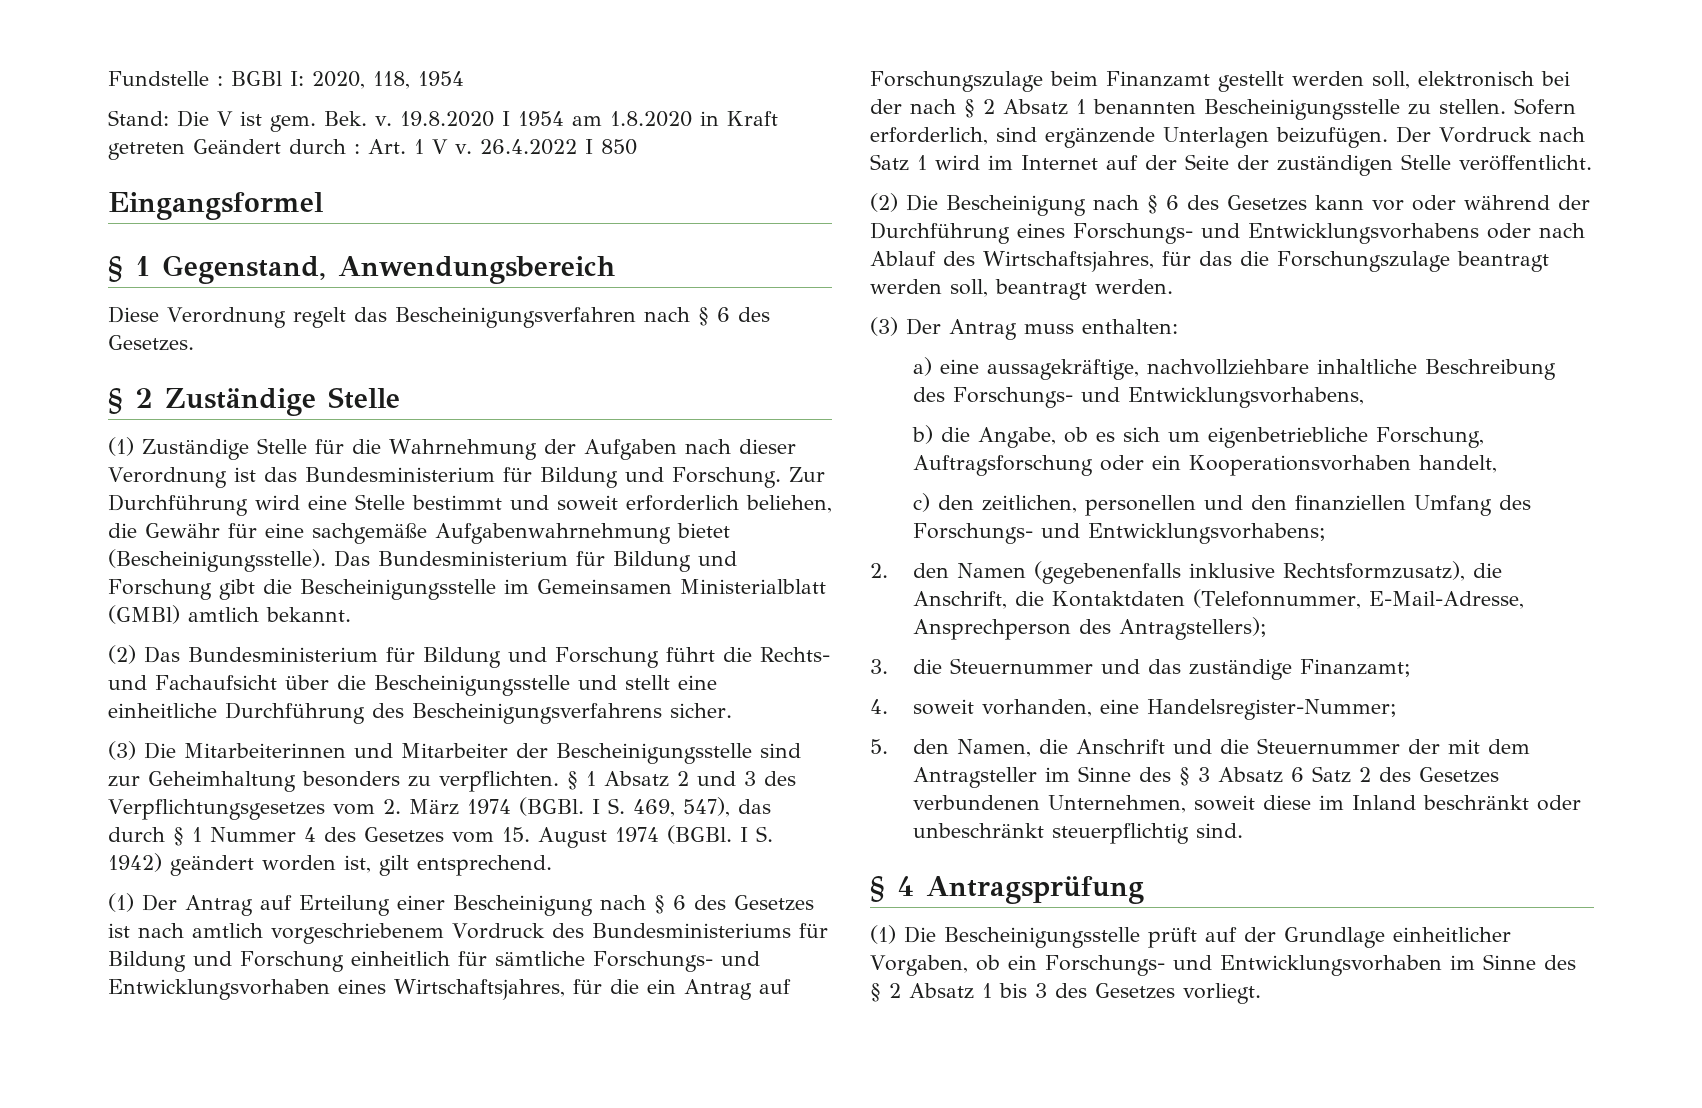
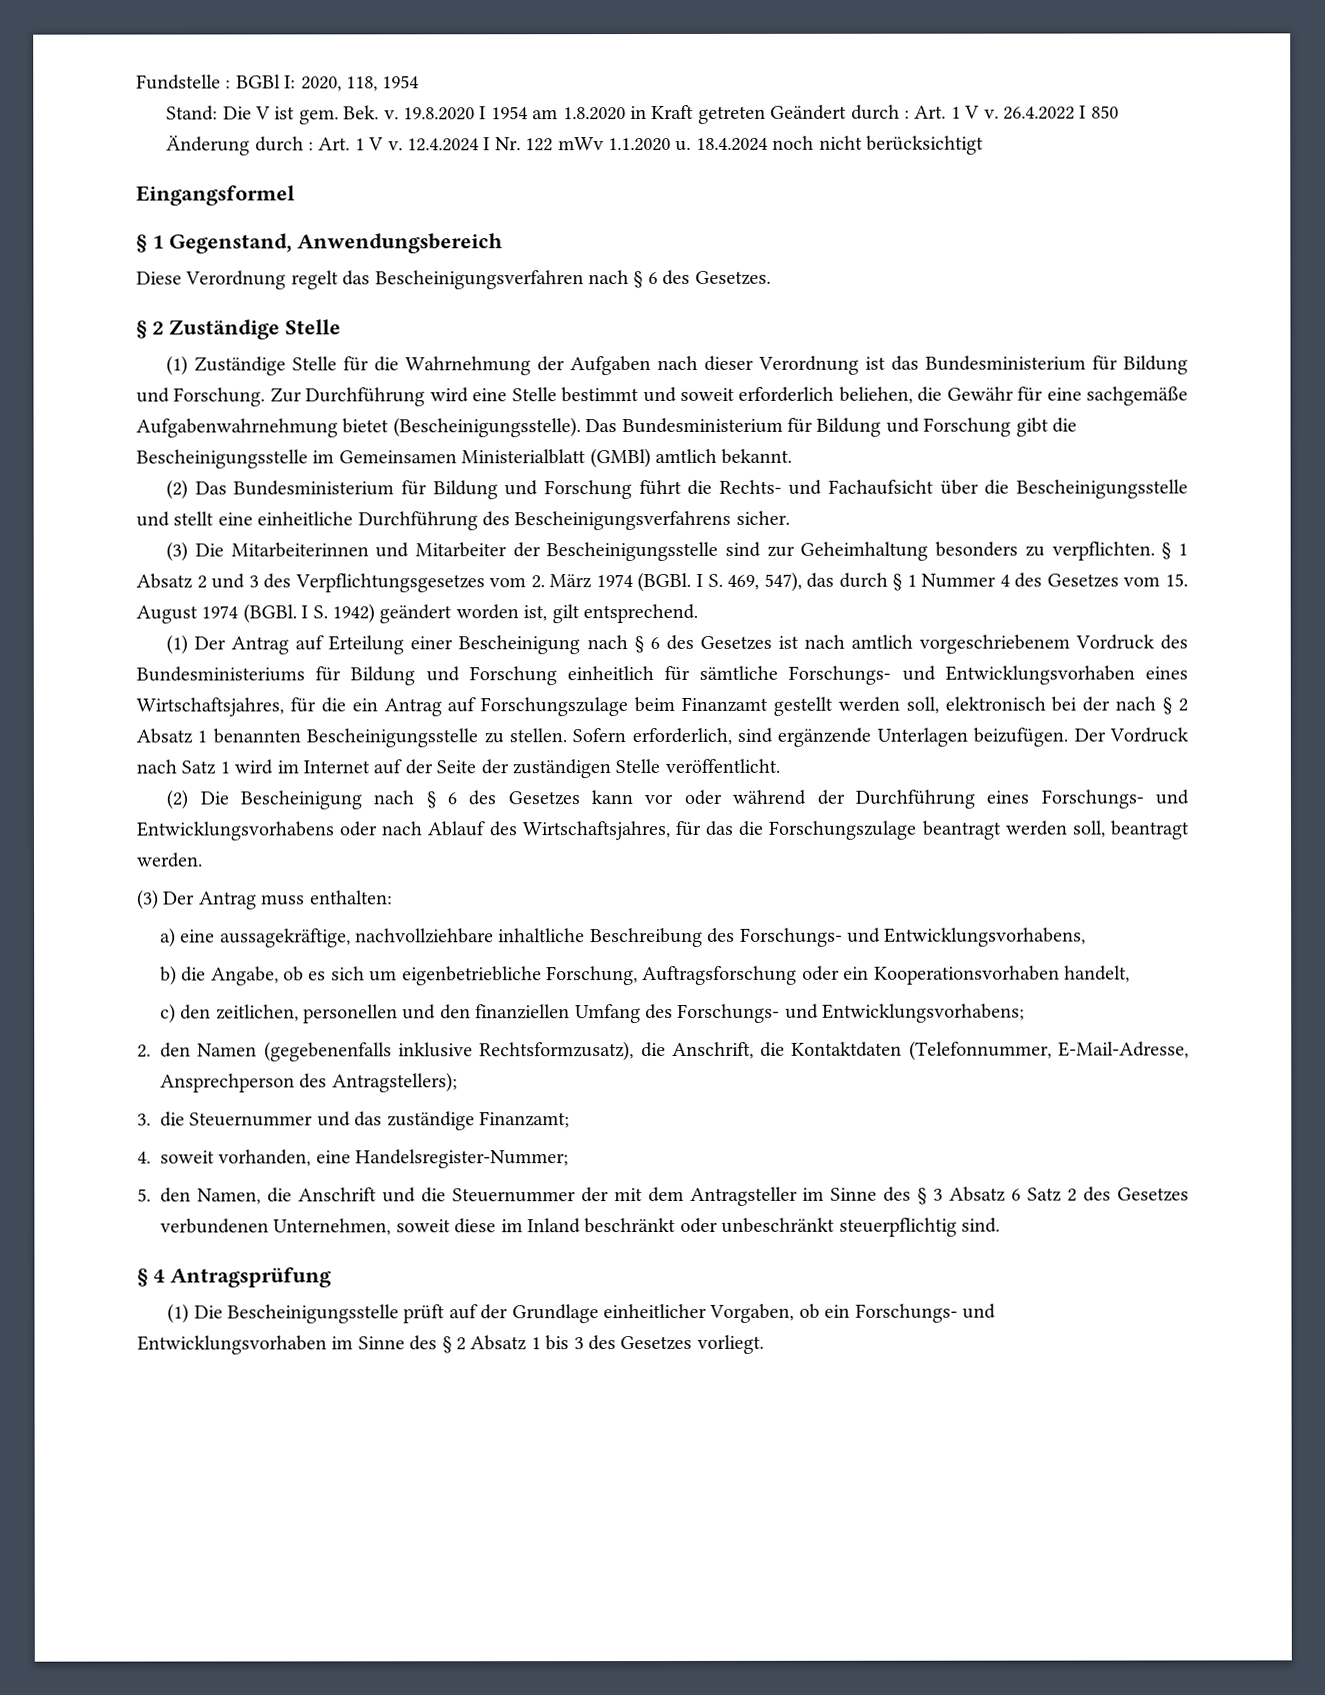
+ Änderung durch : Art. 1 V v. 12.4.2024 I Nr. 122 mWv 1.1.2020 u. 18.4.2024 noch nicht berücksichtigt

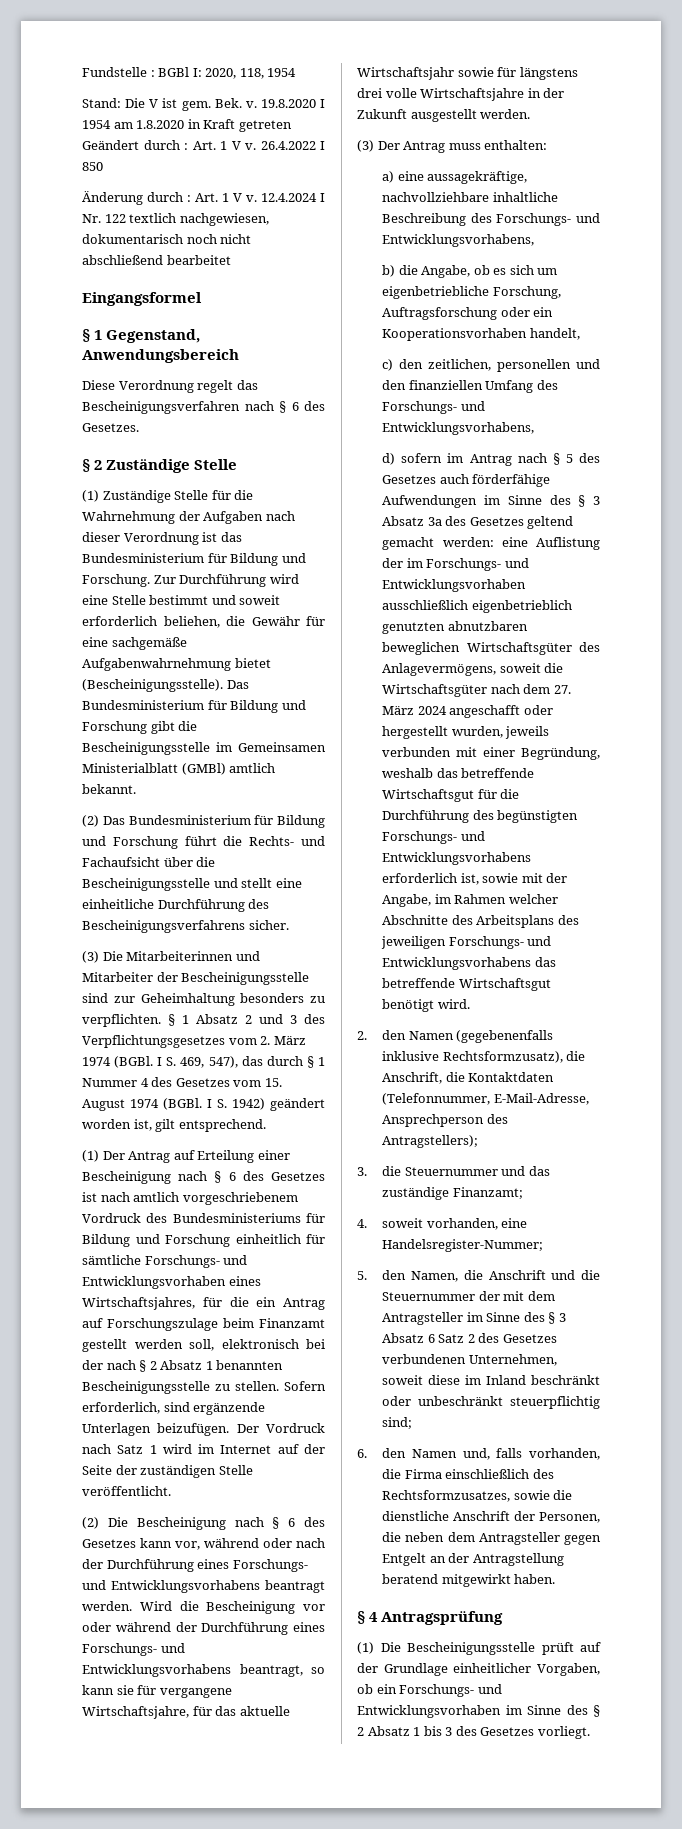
- 12.4.2024 I Nr. 122 mWv 1.1.2020 u. 18.4.2024 noch nicht berücksichtigt
+ 12.4.2024 I Nr. 122 textlich nachgewiesen, dokumentarisch noch nicht abschließend bearbeitet
- (2) Die Bescheinigung nach § 6 des Gesetzes kann vor oder während der Durchführung eines Forschungs- und Entwicklungsvorhabens oder nach Ablauf des Wirtschaftsjahres, für das die Forschungszulage beantragt werden soll, beantragt werden.
+ (2) Die Bescheinigung nach § 6 des Gesetzes kann vor, während oder nach der Durchführung eines Forschungs- und Entwicklungsvorhabens beantragt werden. Wird die Bescheinigung vor oder während der Durchführung eines Forschungs- und Entwicklungsvorhabens beantragt, so kann sie für vergangene Wirtschaftsjahre, für das aktuelle Wirtschaftsjahr sowie für längstens drei volle Wirtschaftsjahre in der Zukunft ausgestellt werden.
- c) den zeitlichen, personellen und den finanziellen Umfang des Forschungs- und Entwicklungsvorhabens;
+ c) den zeitlichen, personellen und den finanziellen Umfang des Forschungs- und Entwicklungsvorhabens,
+ d) sofern im Antrag nach § 5 des Gesetzes auch förderfähige Aufwendungen im Sinne des § 3 Absatz 3a des Gesetzes geltend gemacht werden: eine Auflistung der im Forschungs- und Entwicklungsvorhaben ausschließlich eigenbetrieblich genutzten abnutzbaren beweglichen Wirtschaftsgüter des Anlagevermögens, soweit die Wirtschaftsgüter nach dem 27. März 2024 angeschafft oder hergestellt wurden, jeweils verbunden mit einer Begründung, weshalb das betreffende Wirtschaftsgut für die Durchführung des begünstigten Forschungs- und Entwicklungsvorhabens erforderlich ist, sowie mit der Angabe, im Rahmen welcher Abschnitte des Arbeitsplans des jeweiligen Forschungs- und Entwicklungsvorhabens das betreffende Wirtschaftsgut benötigt wird.
- 5. den Namen, die Anschrift und die Steuernummer der mit dem Antragsteller im Sinne des § 3 Absatz 6 Satz 2 des Gesetzes verbundenen Unternehmen, soweit diese im Inland beschränkt oder unbeschränkt steuerpflichtig sind.
+ 5. den Namen, die Anschrift und die Steuernummer der mit dem Antragsteller im Sinne des § 3 Absatz 6 Satz 2 des Gesetzes verbundenen Unternehmen, soweit diese im Inland beschränkt oder unbeschränkt steuerpflichtig sind;
+ 6. den Namen und, falls vorhanden, die Firma einschließlich des Rechtsformzusatzes, sowie die dienstliche Anschrift der Personen, die neben dem Antragsteller gegen Entgelt an der Antragstellung beratend mitgewirkt haben.

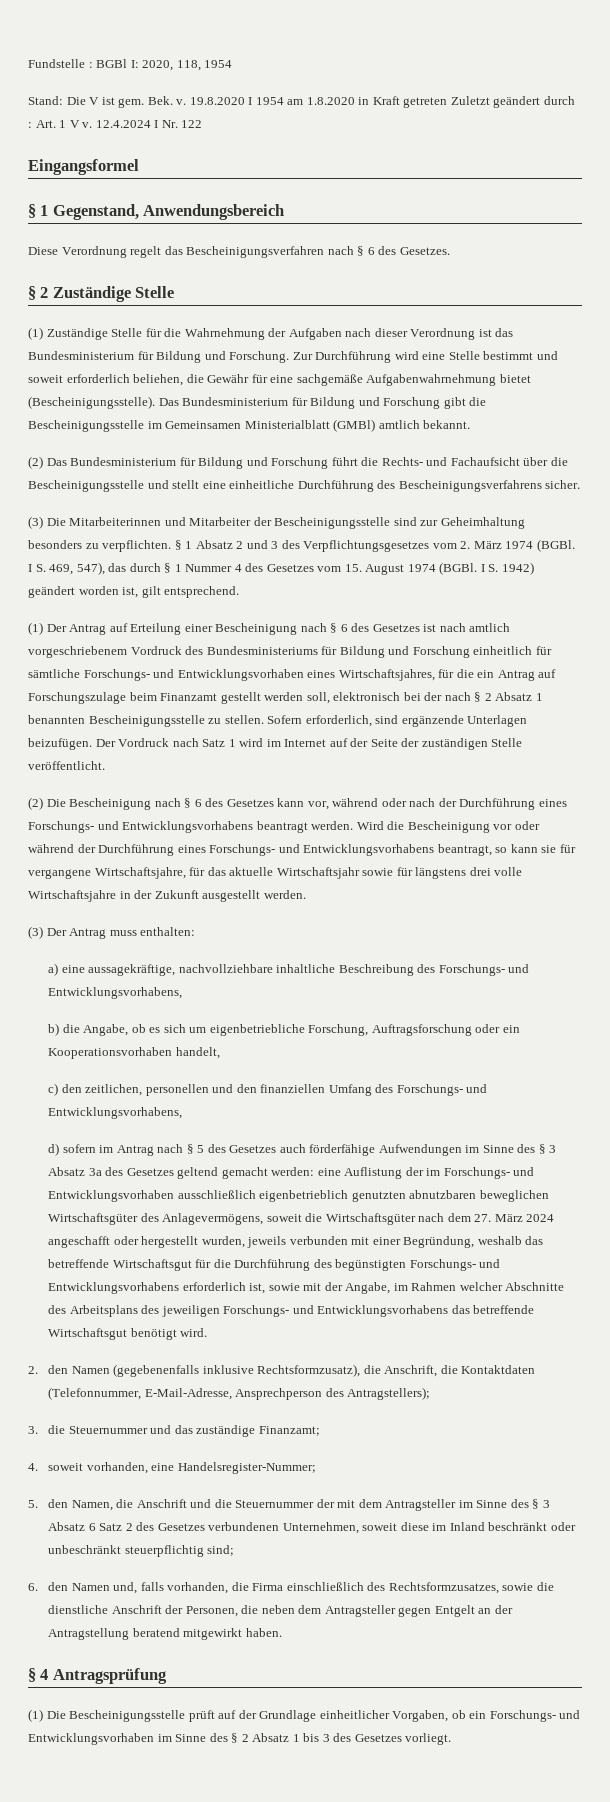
- 19.8.2020 I 1954 am 1.8.2020 in Kraft getreten Geändert durch : Art. 1 V v. 26.4.2022 I 850
- Änderung durch : Art. 1 V v.
+ 19.8.2020 I 1954 am 1.8.2020 in Kraft getreten Zuletzt geändert durch : Art. 1 V v.
- 12.4.2024 I Nr. 122 textlich nachgewiesen, dokumentarisch noch nicht abschließend bearbeitet
+ 12.4.2024 I Nr. 122

